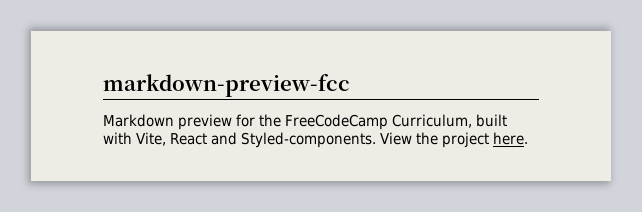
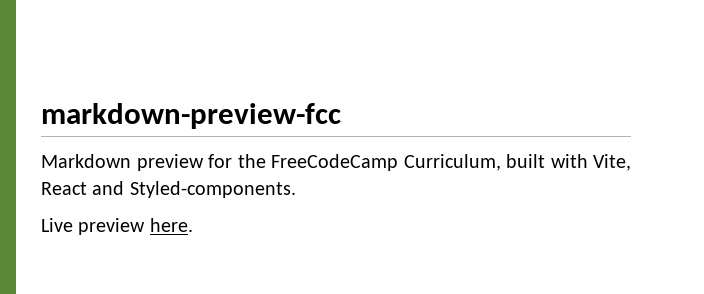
- Markdown preview for the FreeCodeCamp Curriculum, built with Vite, React and Styled-components. View the project here.
+ Markdown preview for the FreeCodeCamp Curriculum, built with Vite, React and Styled-components.
+ Live preview here.

